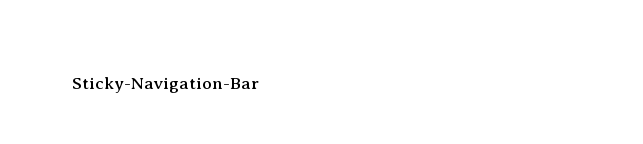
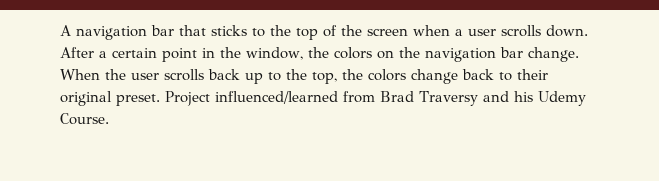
- Sticky-Navigation-Bar
+ A navigation bar that sticks to the top of the screen when a user scrolls down. After a certain point in the window, the colors on the navigation bar change. When the user scrolls back up to the top, the colors change back to their original preset. Project influenced/learned from Brad Traversy and his Udemy Course.

